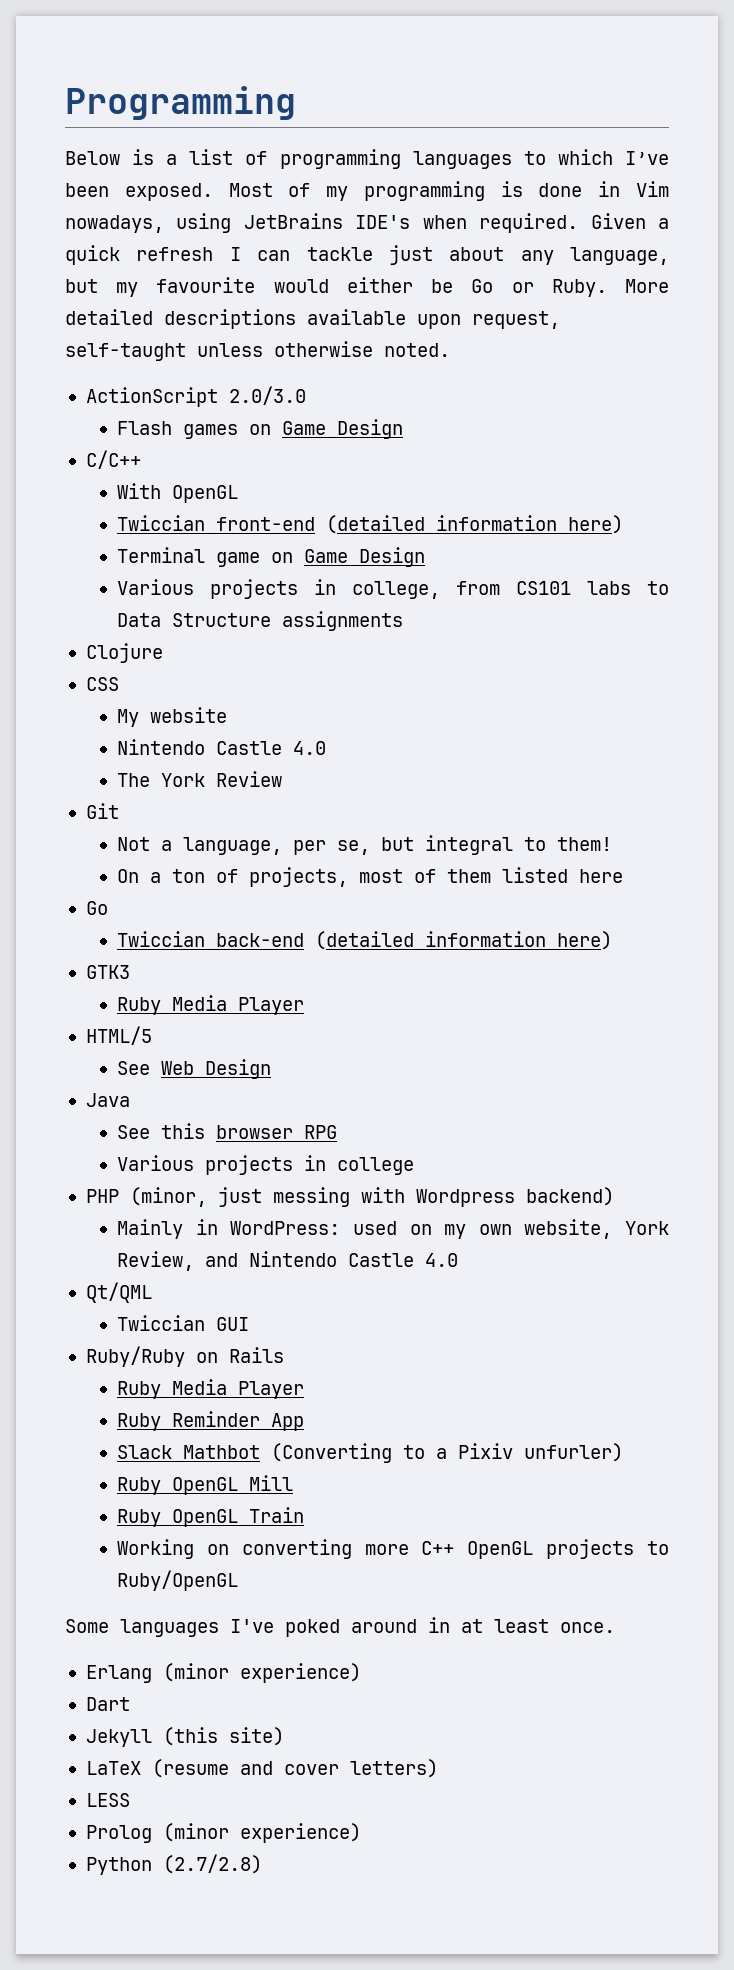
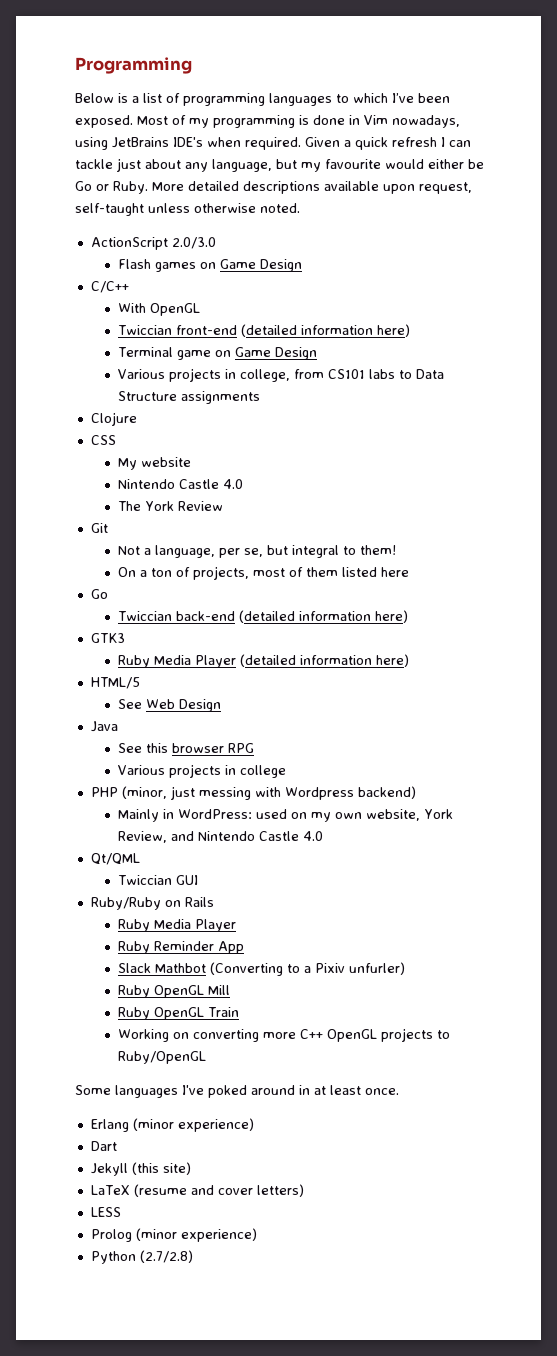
  GTK3
- Ruby Media Player
+ Ruby Media Player (detailed information here)

